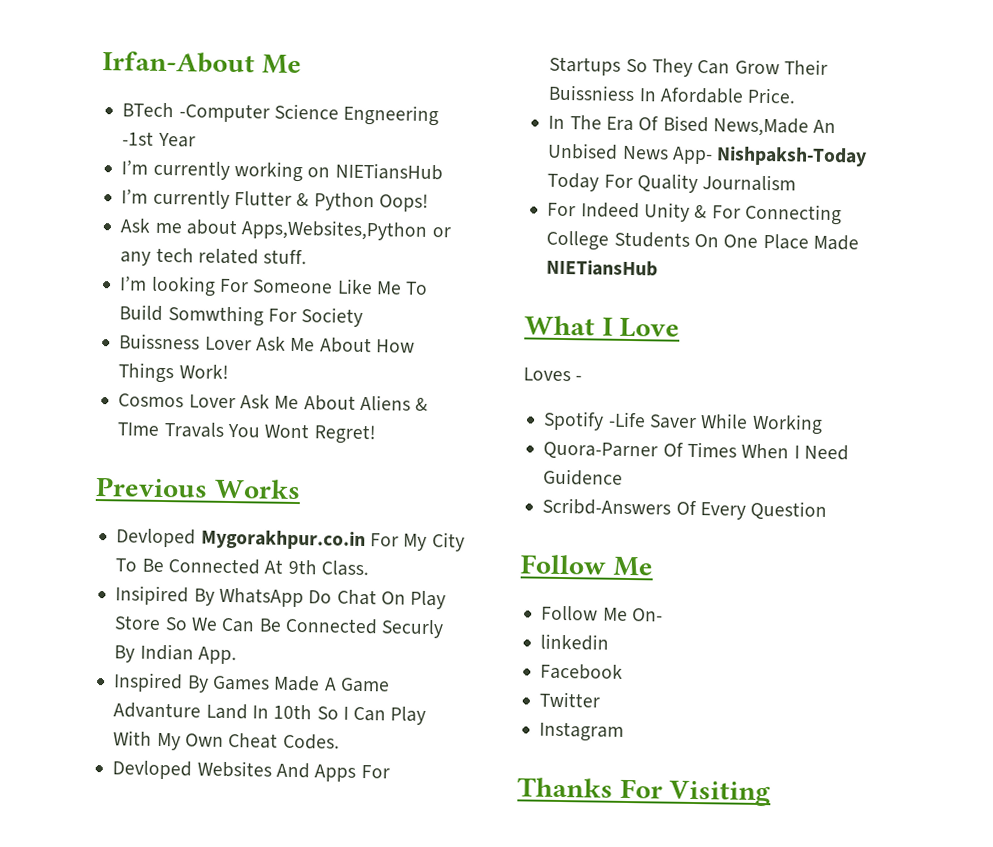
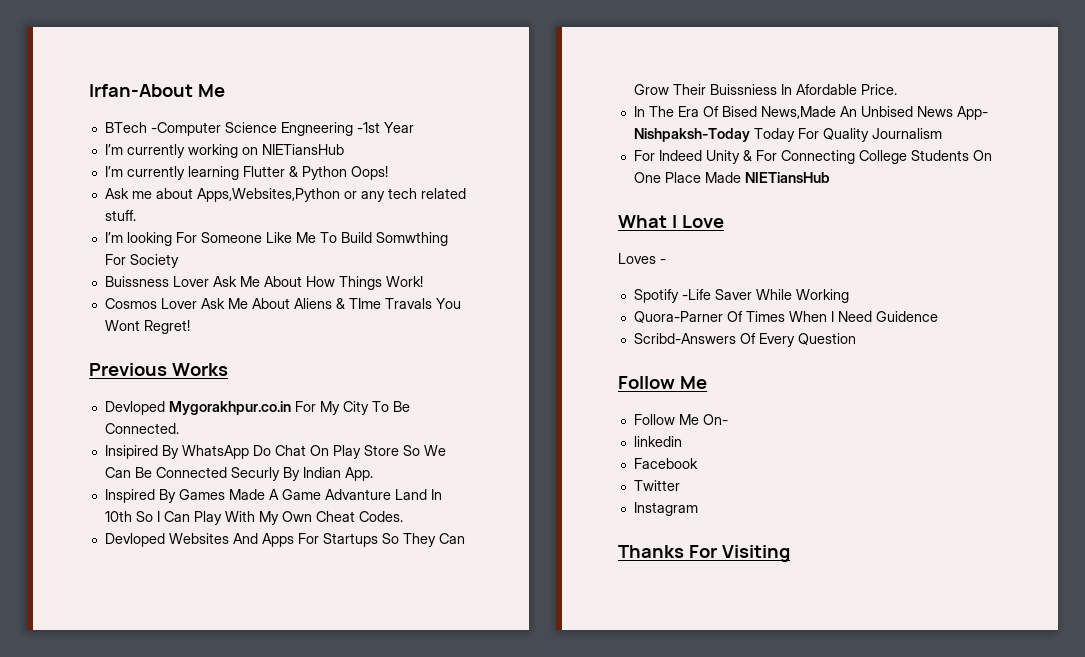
- I’m currently Flutter & Python Oops!
+ I’m currently learning Flutter & Python Oops!
- Devloped Mygorakhpur.co.in For My City To Be Connected At 9th Class.
+ Devloped Mygorakhpur.co.in For My City To Be Connected.

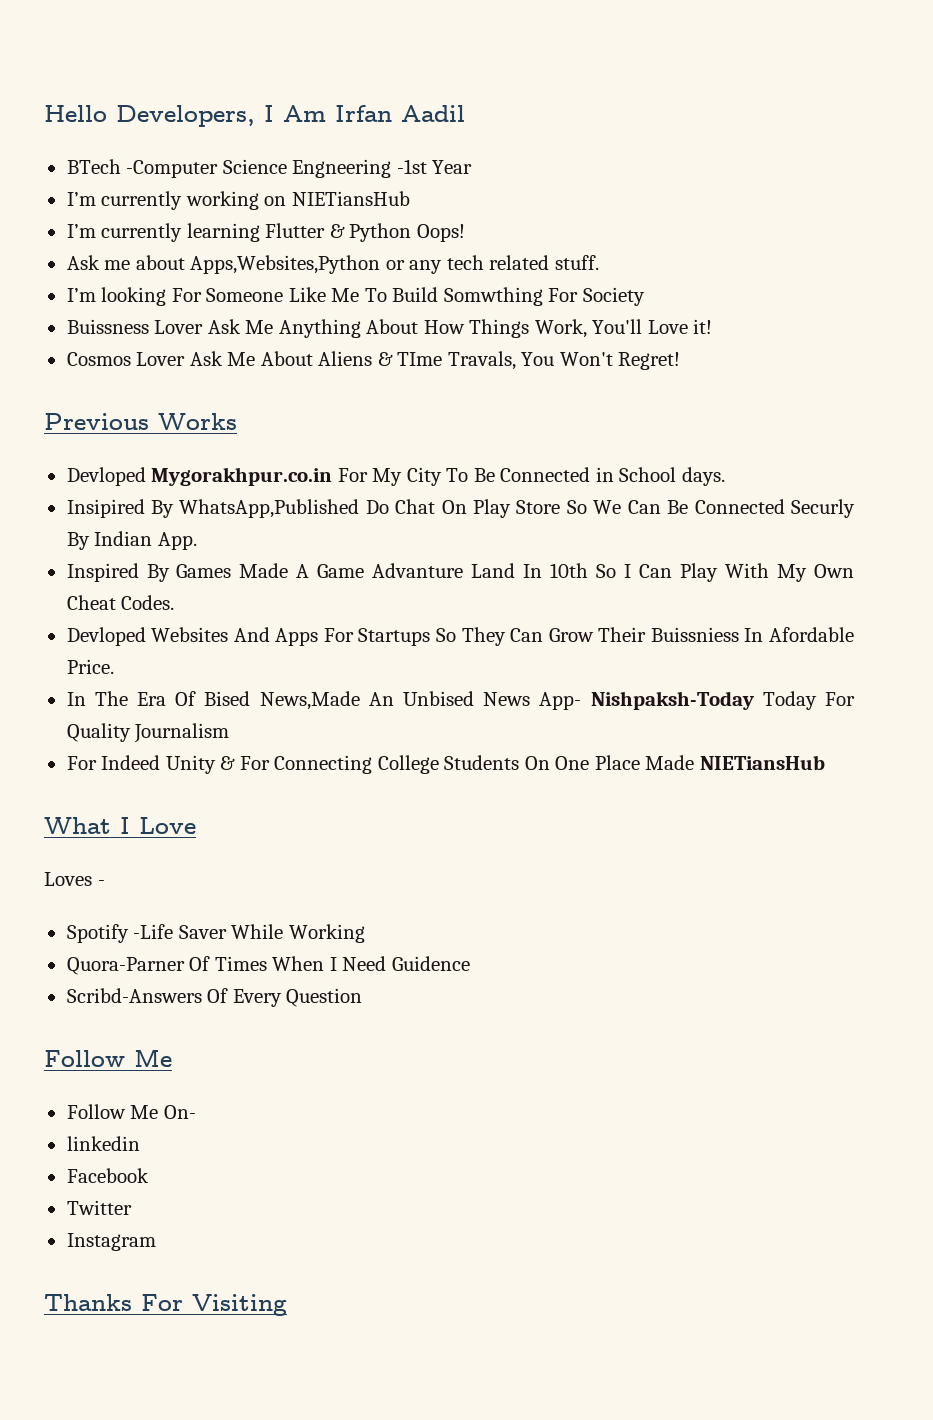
- Irfan-About Me
+ Hello Developers, I Am Irfan Aadil
- Buissness Lover Ask Me About How Things Work!
+ Buissness Lover Ask Me Anything About How Things Work, You'll Love it!
- Cosmos Lover Ask Me About Aliens & TIme Travals You Wont Regret!
+ Cosmos Lover Ask Me About Aliens & TIme Travals, You Won't Regret!
- Devloped Mygorakhpur.co.in For My City To Be Connected.
+ Devloped Mygorakhpur.co.in For My City To Be Connected in School days.
- Insipired By WhatsApp Do Chat On Play Store So We Can Be Connected Securly By Indian App.
+ Insipired By WhatsApp,Published Do Chat On Play Store So We Can Be Connected Securly By Indian App.

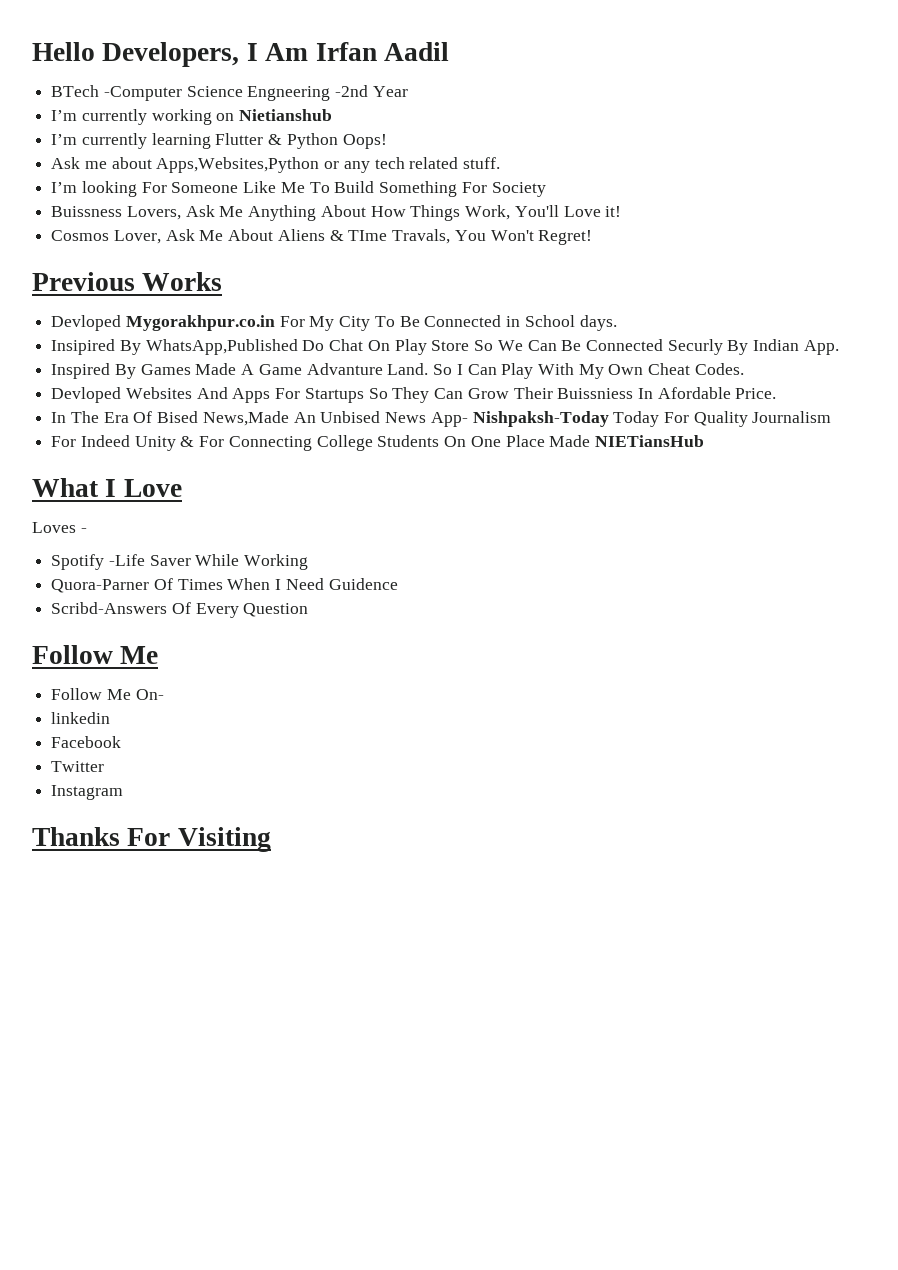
- BTech -Computer Science Engneering -1st Year
+ BTech -Computer Science Engneering -2nd Year
- I’m currently working on NIETiansHub
+ I’m currently working on Nietianshub
- I’m looking For Someone Like Me To Build Somwthing For Society
+ I’m looking For Someone Like Me To Build Something For Society
- Buissness Lover Ask Me Anything About How Things Work, You'll Love it!
+ Buissness Lovers, Ask Me Anything About How Things Work, You'll Love it!
- Cosmos Lover Ask Me About Aliens & TIme Travals, You Won't Regret!
+ Cosmos Lover, Ask Me About Aliens & TIme Travals, You Won't Regret!
- Inspired By Games Made A Game Advanture Land In 10th So I Can Play With My Own Cheat Codes.
+ Inspired By Games Made A Game Advanture Land. So I Can Play With My Own Cheat Codes.

